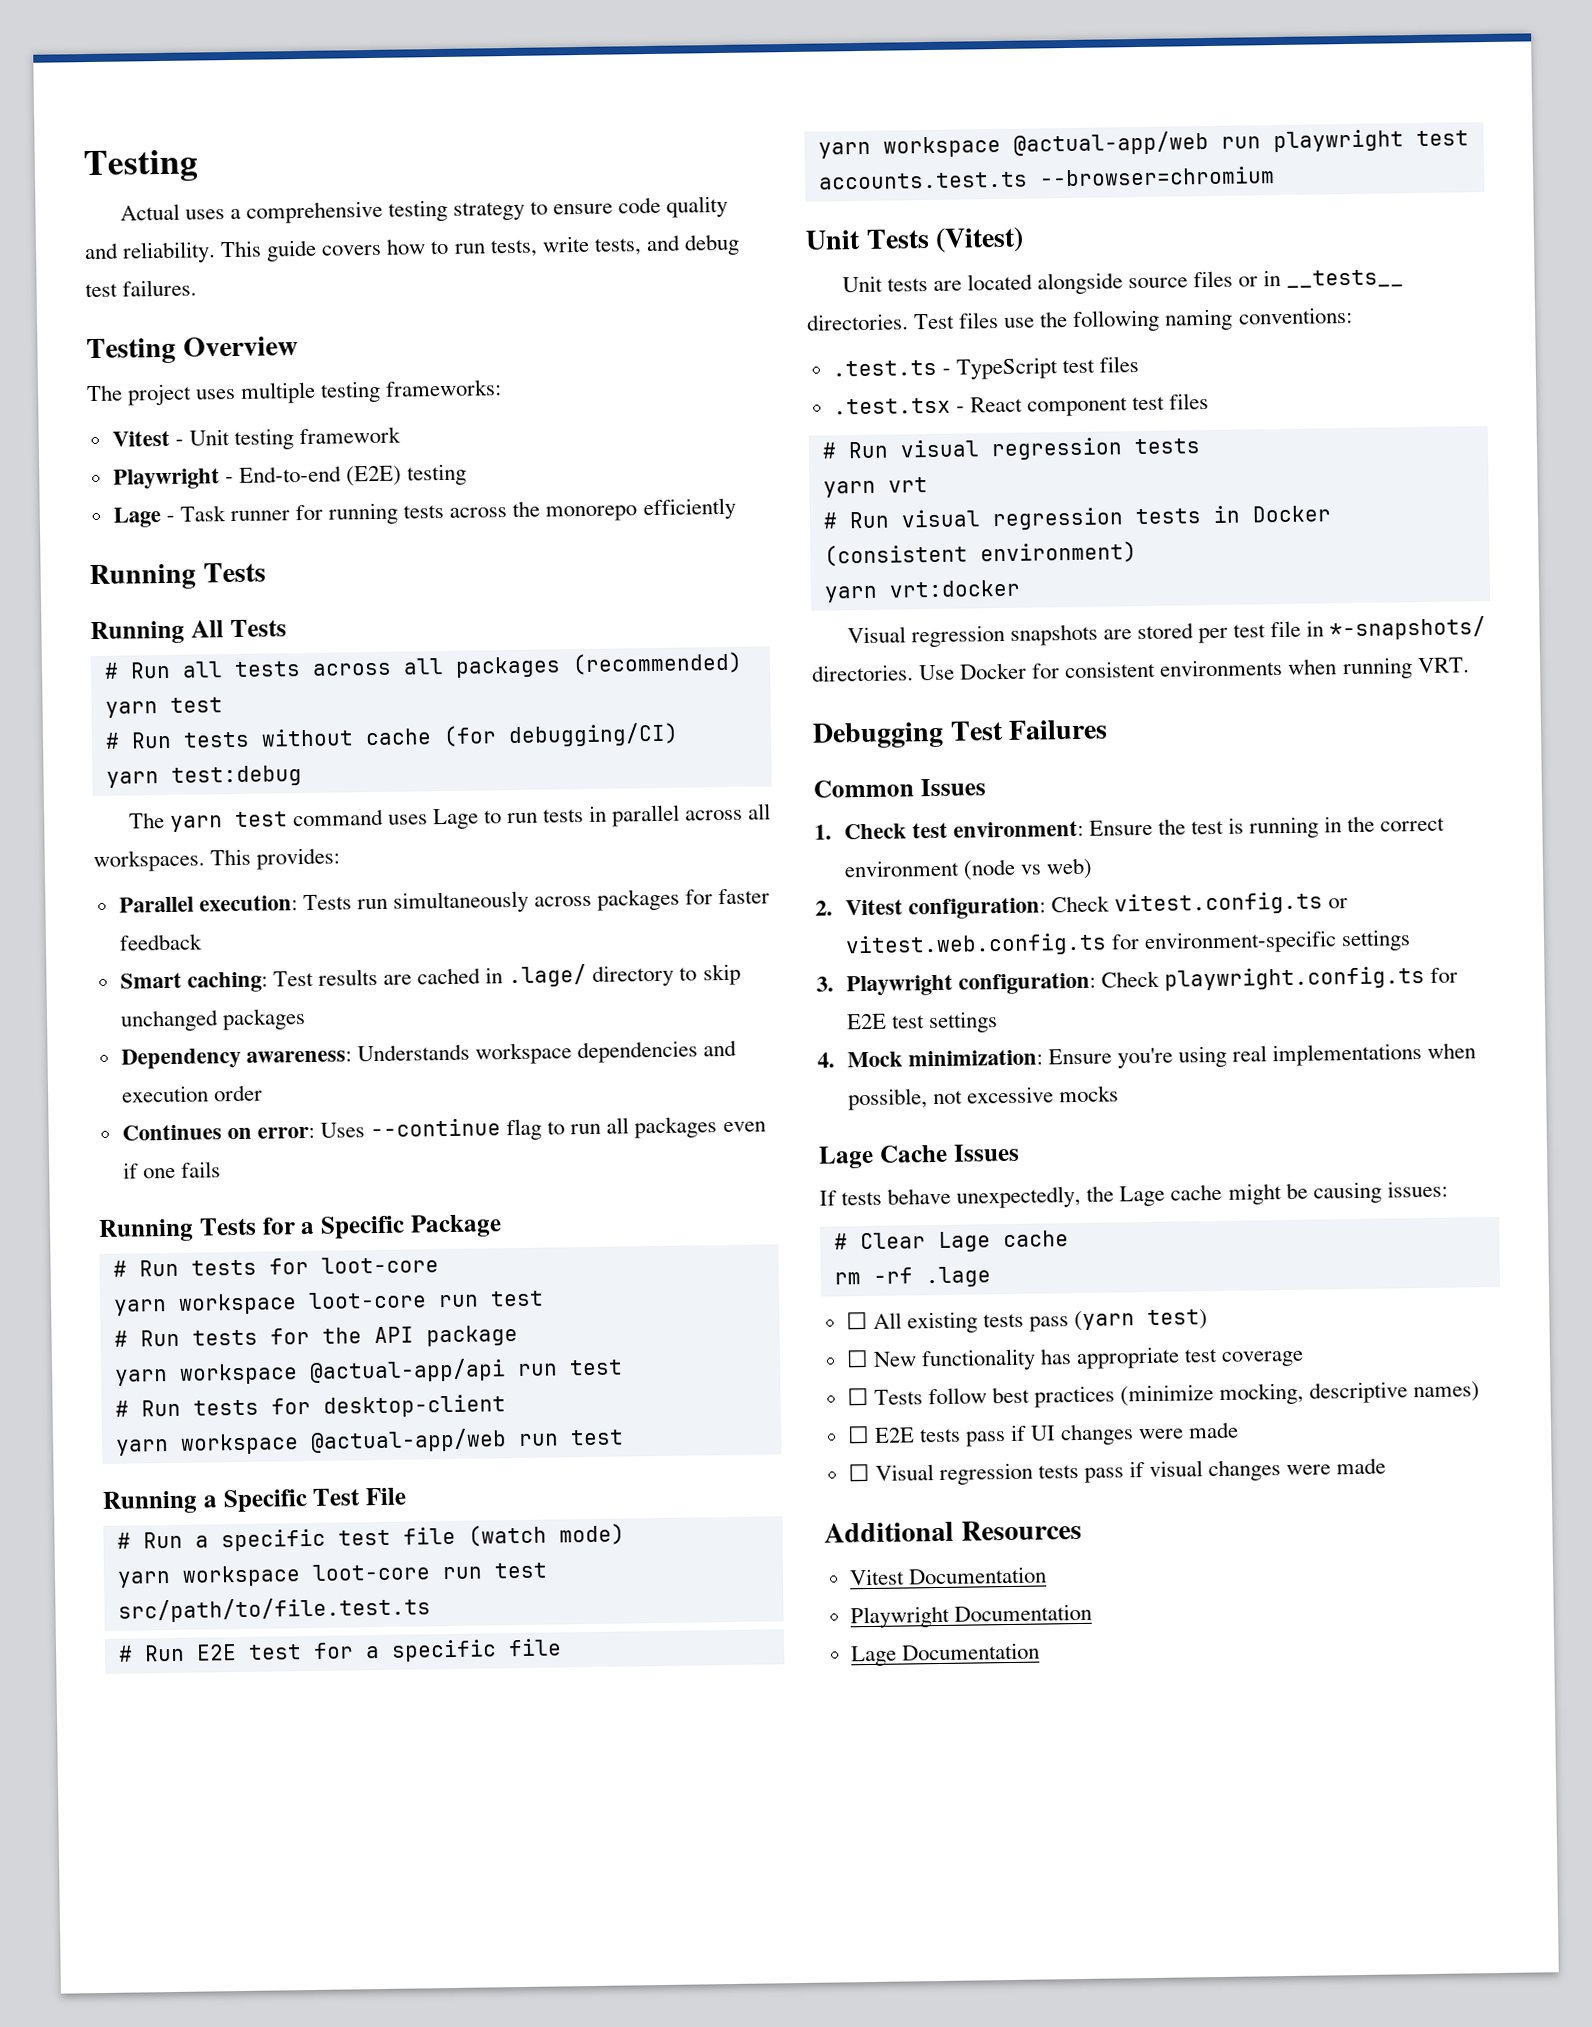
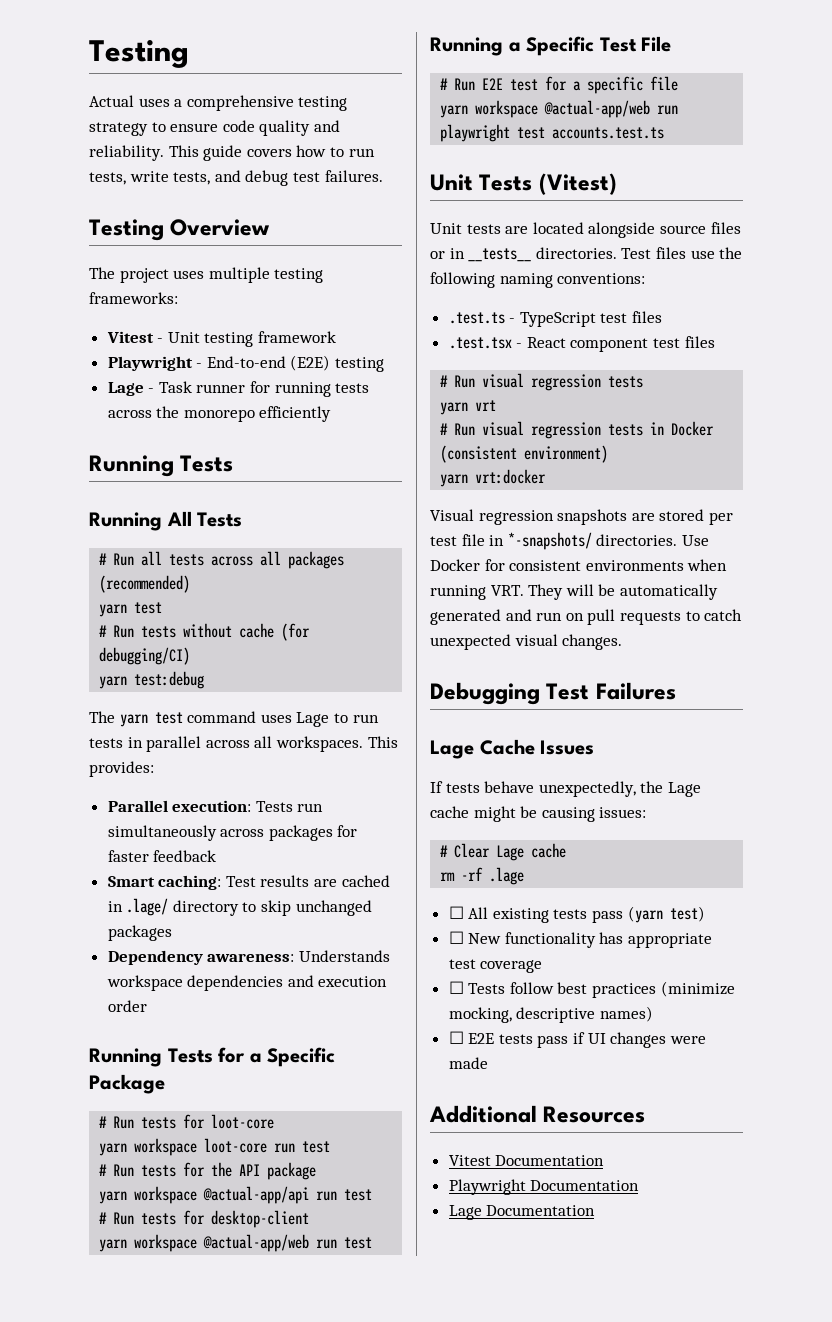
- Continues on error: Uses --continue flag to run all packages even if one fails
- # Run a specific test file (watch mode)
- yarn workspace loot-core run test src/path/to/file.test.ts
- yarn workspace @actual-app/web run playwright test accounts.test.ts --browser=chromium
+ yarn workspace @actual-app/web run playwright test accounts.test.ts
- Use Docker for consistent environments when running VRT.
+ Use Docker for consistent environments when running VRT. They will be automatically generated and run on pull requests to catch unexpected visual changes.
  Debugging Test Failures
- Common Issues
- 1. Check test environment: Ensure the test is running in the correct environment (node vs web)
- 2. Vitest configuration: Check vitest.config.ts or vitest.web.config.ts for environment-specific settings
- 3. Playwright configuration: Check playwright.config.ts for E2E test settings
- 4. Mock minimization: Ensure you're using real implementations when possible, not excessive mocks
- ☐ Visual regression tests pass if visual changes were made

